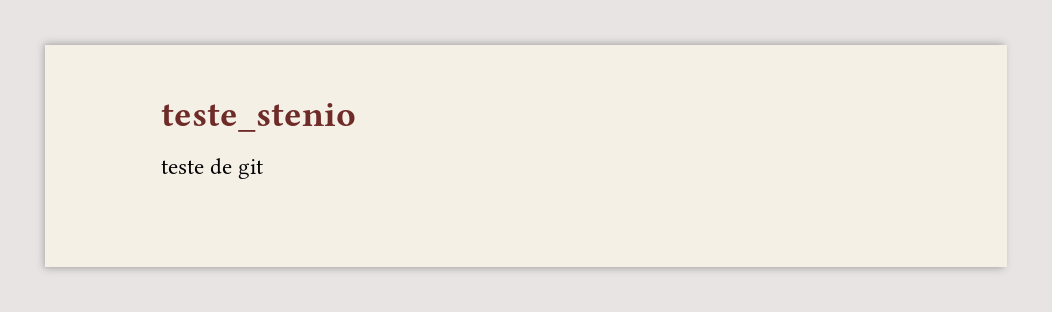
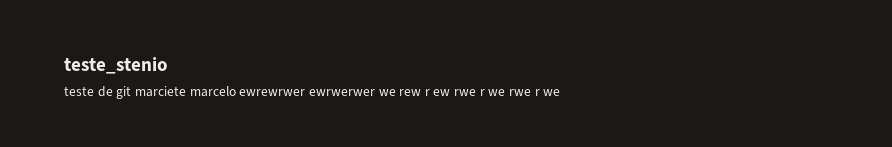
- teste de git
+ teste de git marciete marcelo ewrewrwer ewrwerwer we rew r ew rwe r we rwe r we

